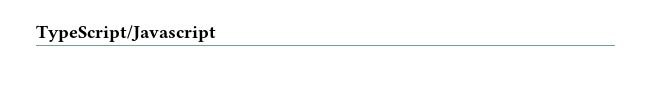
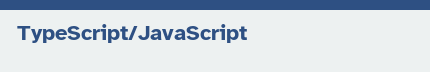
- TypeScript/Javascript
+ TypeScript/JavaScript

